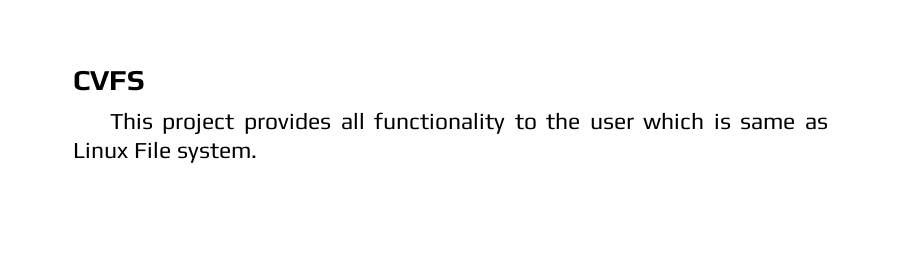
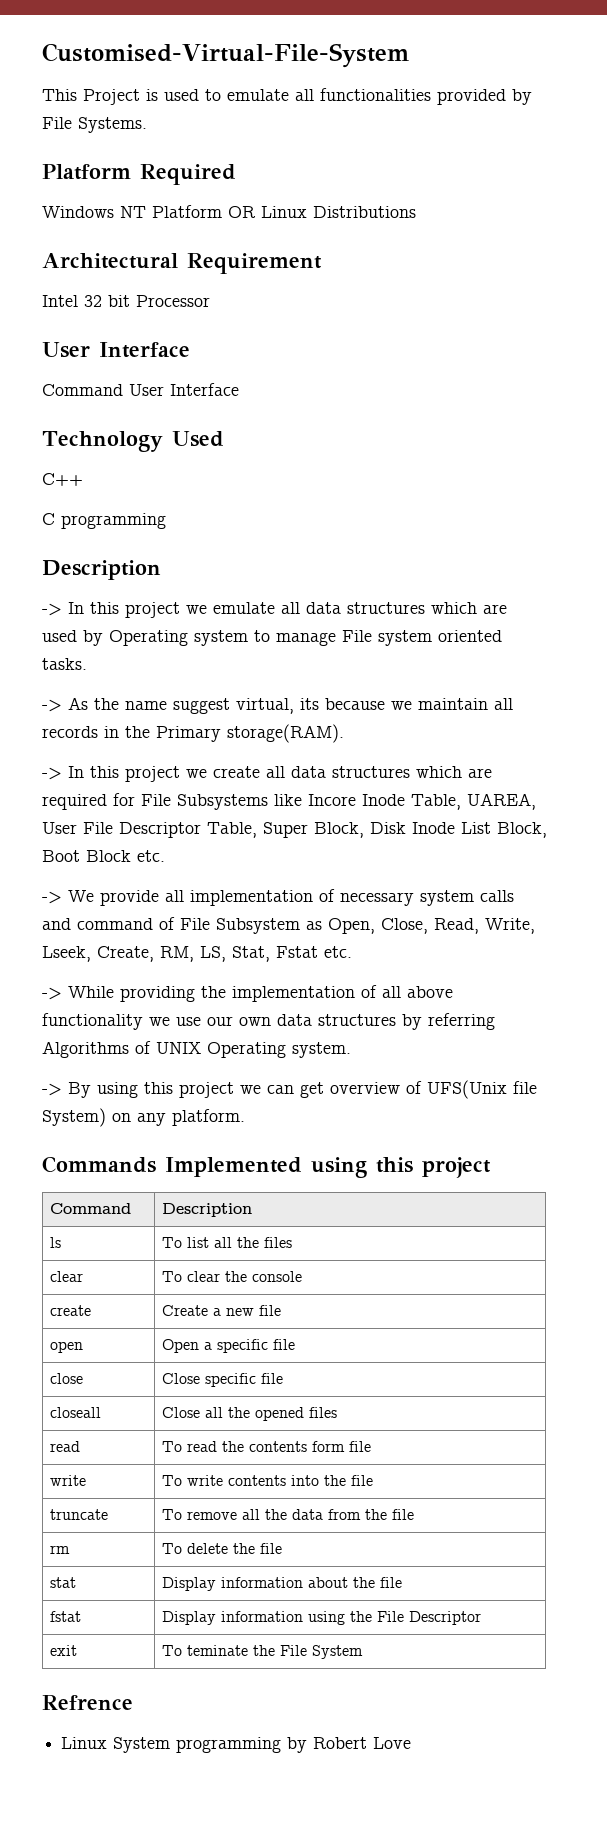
- CVFS
+ Customised-Virtual-File-System
- This project provides all functionality to the user which is same as Linux File system.
+ This Project is used to emulate all functionalities provided by File Systems.
+ Platform Required
+ Windows NT Platform OR Linux Distributions
+ Architectural Requirement
+ Intel 32 bit Processor
+ User Interface
+ Command User Interface
+ Technology Used
+ C++
+ C programming
+ Description
+ -> In this project we emulate all data structures which are used by Operating system to manage File system oriented tasks.
+ -> As the name suggest virtual, its because we maintain all records in the Primary storage(RAM).
+ -> In this project we create all data structures which are required for File Subsystems like Incore Inode Table, UAREA, User File Descriptor Table, Super Block, Disk Inode List Block, Boot Block etc.
+ -> We provide all implementation of necessary system calls and command of File Subsystem as Open, Close, Read, Write, Lseek, Create, RM, LS, Stat, Fstat etc.
+ -> While providing the implementation of all above functionality we use our own data structures by referring Algorithms of UNIX Operating system.
+ -> By using this project we can get overview of UFS(Unix file System) on any platform.
+ Commands Implemented using this project
+ Command | Description
+ ls | To list all the files
+ clear | To clear the console
+ create | Create a new file
+ open | Open a specific file
+ close | Close specific file
+ closeall | Close all the opened files
+ read | To read the contents form file
+ write | To write contents into the file
+ truncate | To remove all the data from the file
+ rm | To delete the file
+ stat | Display information about the file
+ fstat | Display information using the File Descriptor
+ exit | To teminate the File System
+ Refrence
+ Linux System programming by Robert Love

